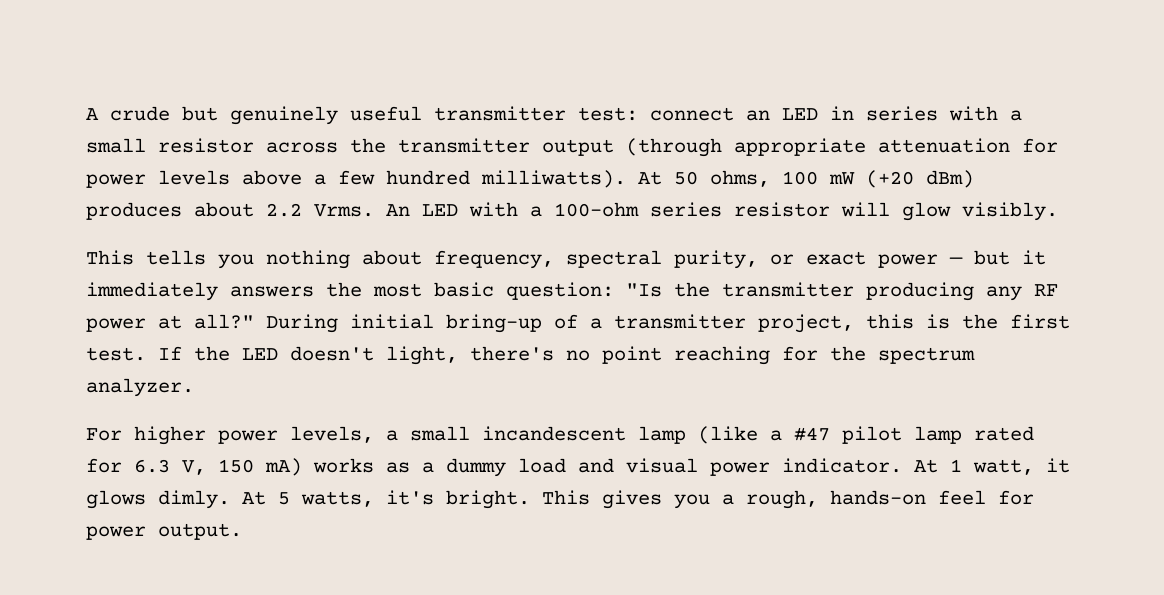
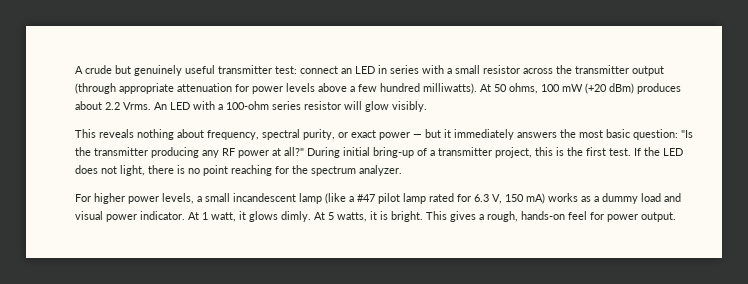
- This tells you nothing about frequency, spectral purity, or exact power — but it immediately answers the most basic question: "Is the transmitter producing any RF power at all?"
+ This reveals nothing about frequency, spectral purity, or exact power — but it immediately answers the most basic question: "Is the transmitter producing any RF power at all?"
- If the LED doesn't light, there's no point reaching for the spectrum analyzer.
+ If the LED does not light, there is no point reaching for the spectrum analyzer.
- At 5 watts, it's bright.
+ At 5 watts, it is bright.
- This gives you a rough, hands-on feel for power output.
+ This gives a rough, hands-on feel for power output.

